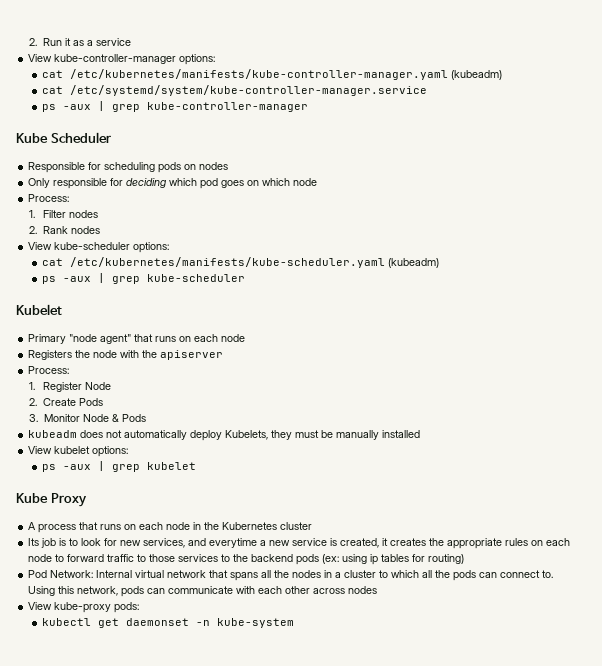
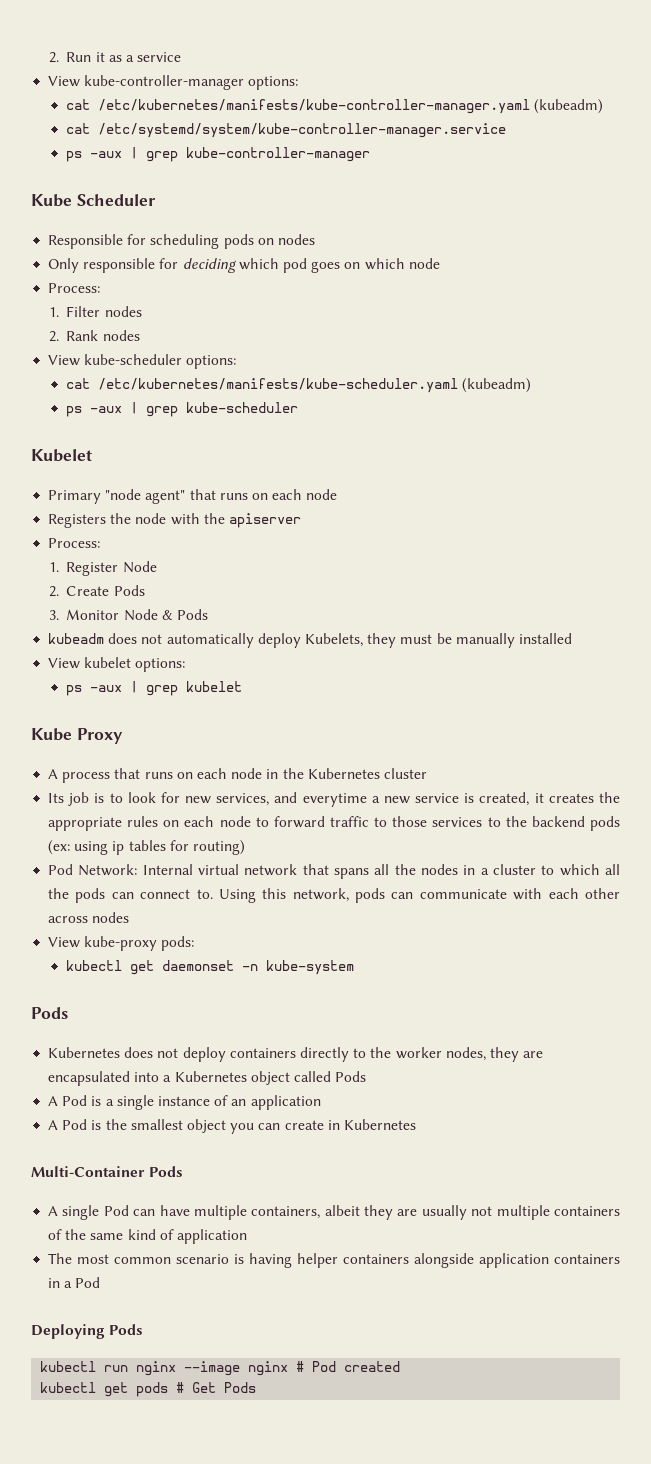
  kubectl get daemonset -n kube-system
+ Pods
+ Kubernetes does not deploy containers directly to the worker nodes, they are encapsulated into a Kubernetes object called Pods
+ A Pod is a single instance of an application
+ A Pod is the smallest object you can create in Kubernetes
+ Multi-Container Pods
+ A single Pod can have multiple containers, albeit they are usually not multiple containers of the same kind of application
+ The most common scenario is having helper containers alongside application containers in a Pod
+ Deploying Pods
+ kubectl run nginx --image nginx # Pod created
+ kubectl get pods # Get Pods

